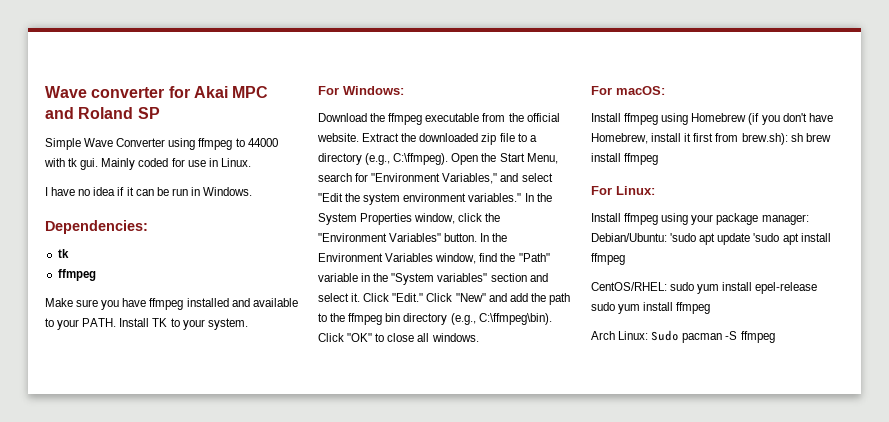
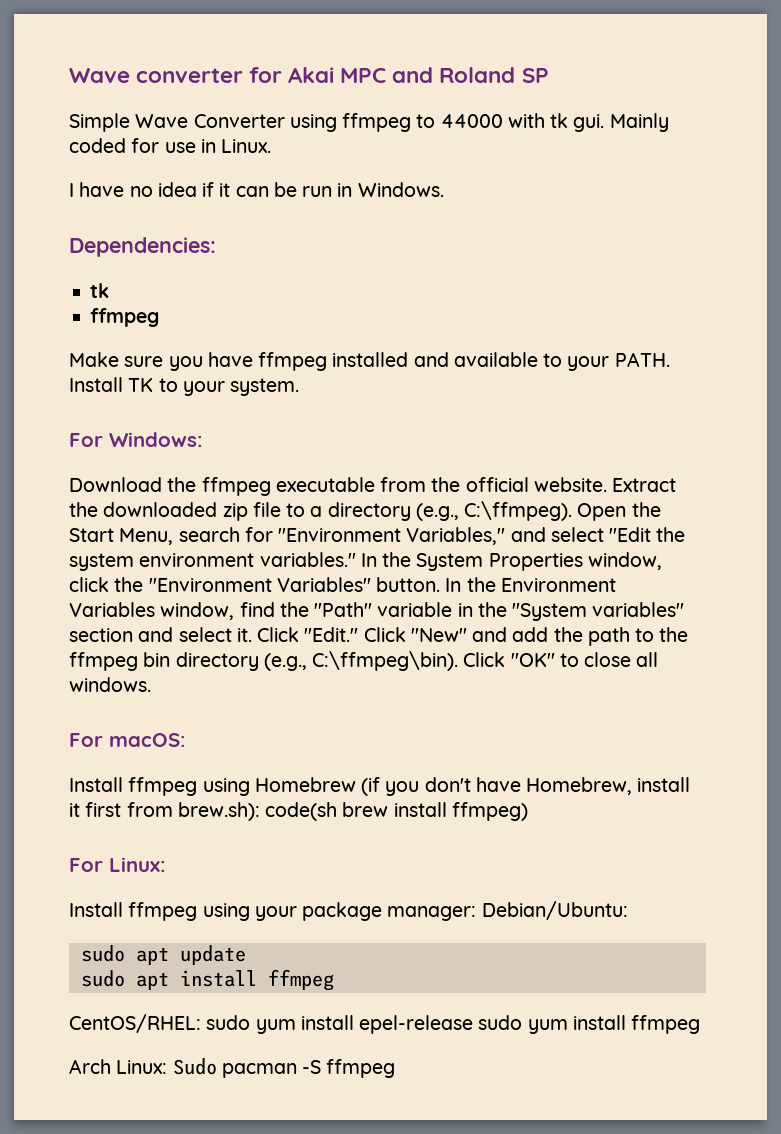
- Install ffmpeg using Homebrew (if you don't have Homebrew, install it first from brew.sh): sh brew install ffmpeg
+ Install ffmpeg using Homebrew (if you don't have Homebrew, install it first from brew.sh): code(sh brew install ffmpeg)
- Install ffmpeg using your package manager: Debian/Ubuntu: 'sudo apt update 'sudo apt install ffmpeg
+ Install ffmpeg using your package manager: Debian/Ubuntu:
+ sudo apt update
+ sudo apt install ffmpeg

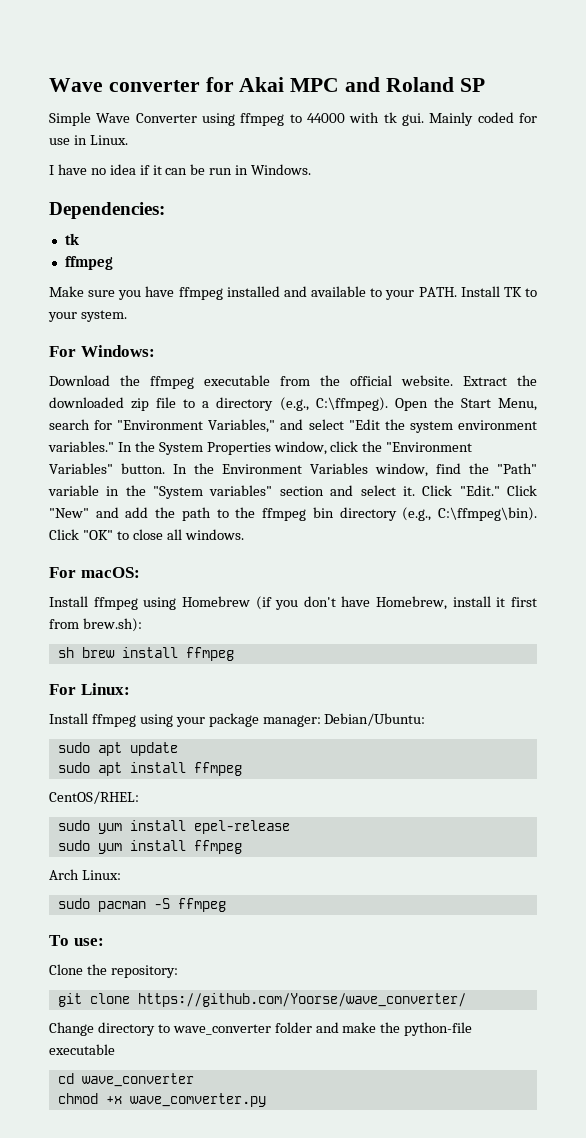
- Install ffmpeg using Homebrew (if you don't have Homebrew, install it first from brew.sh): code(sh brew install ffmpeg)
+ Install ffmpeg using Homebrew (if you don't have Homebrew, install it first from brew.sh):
+ sh brew install ffmpeg
- CentOS/RHEL: sudo yum install epel-release sudo yum install ffmpeg
+ CentOS/RHEL:
+ sudo yum install epel-release
+ sudo yum install ffmpeg
- Arch Linux: Sudo pacman -S ffmpeg
+ Arch Linux:
+ sudo pacman -S ffmpeg
+ To use:
+ Clone the repository:
+ git clone https://github.com/Yoorse/wave_converter/
+ Change directory to wave_converter folder and make the python-file executable
+ cd wave_converter
+ chmod +x wave_comverter.py

